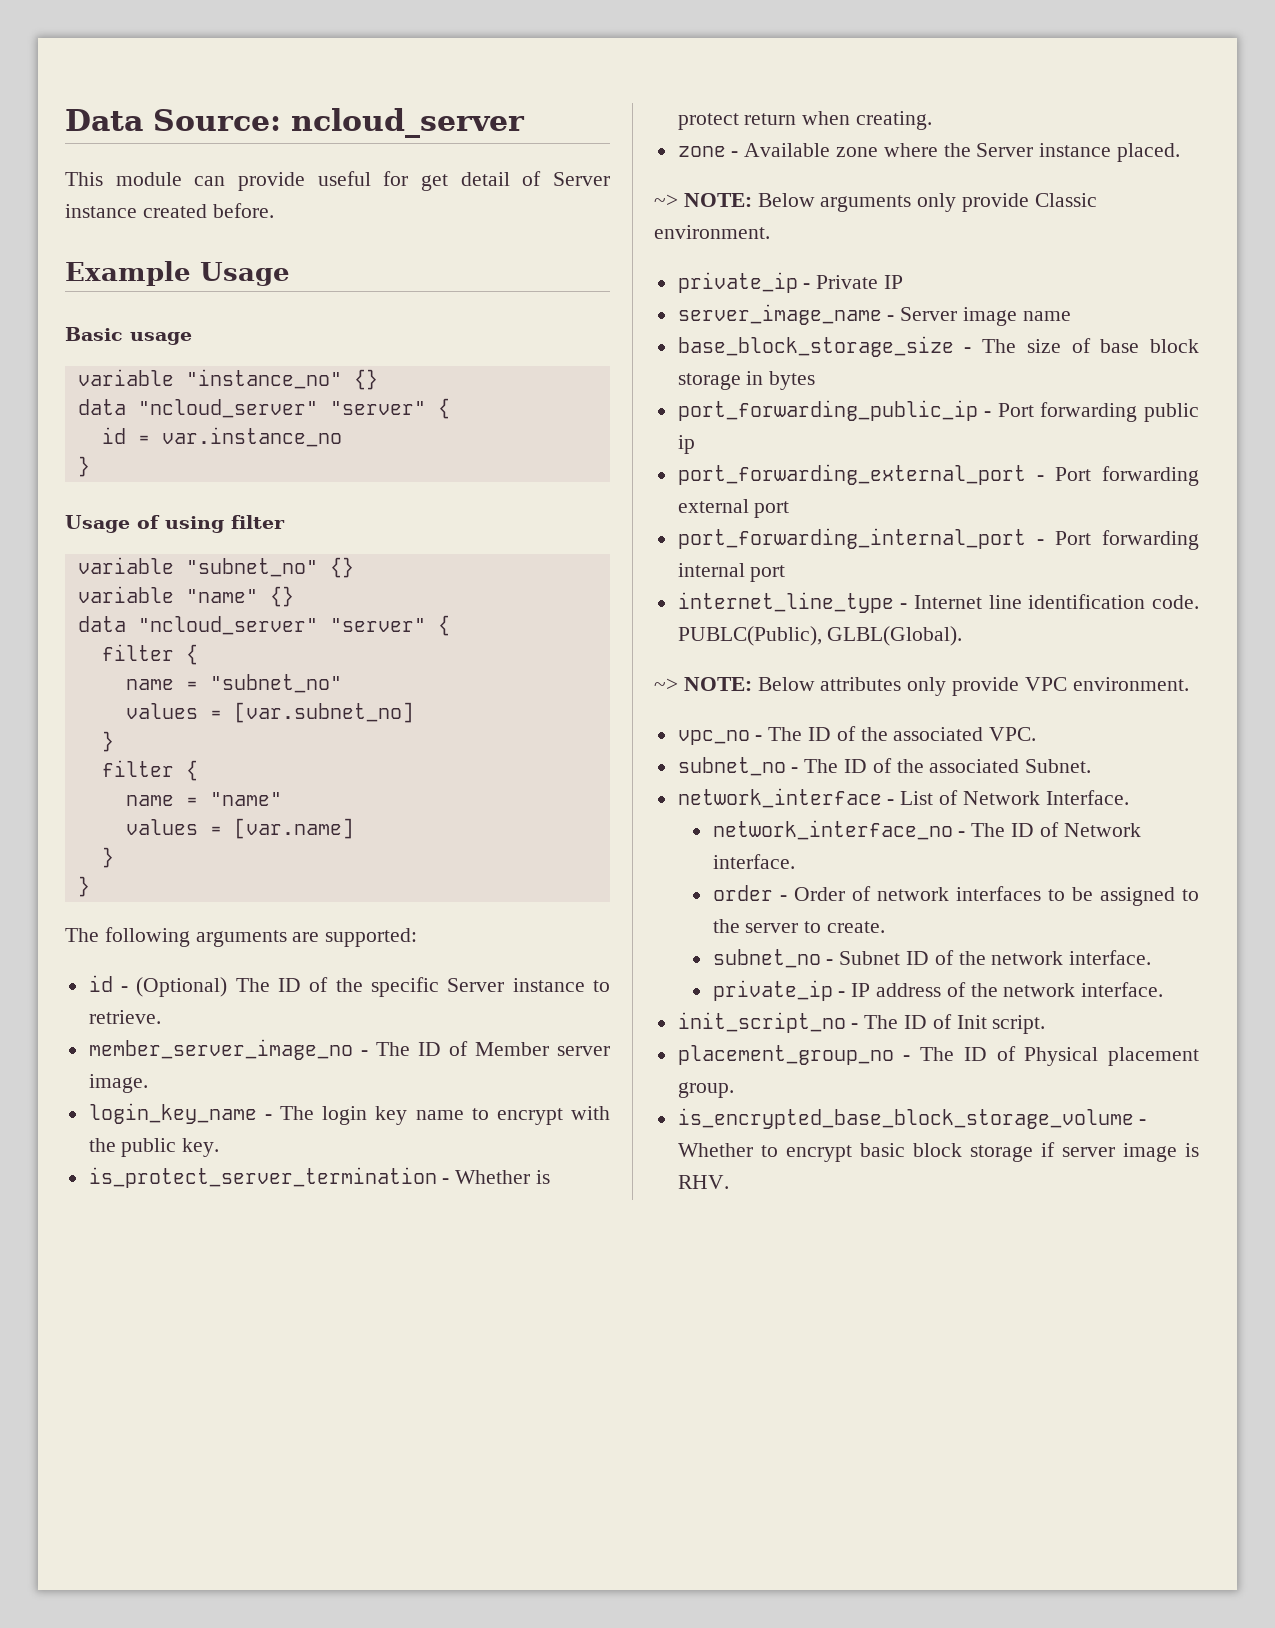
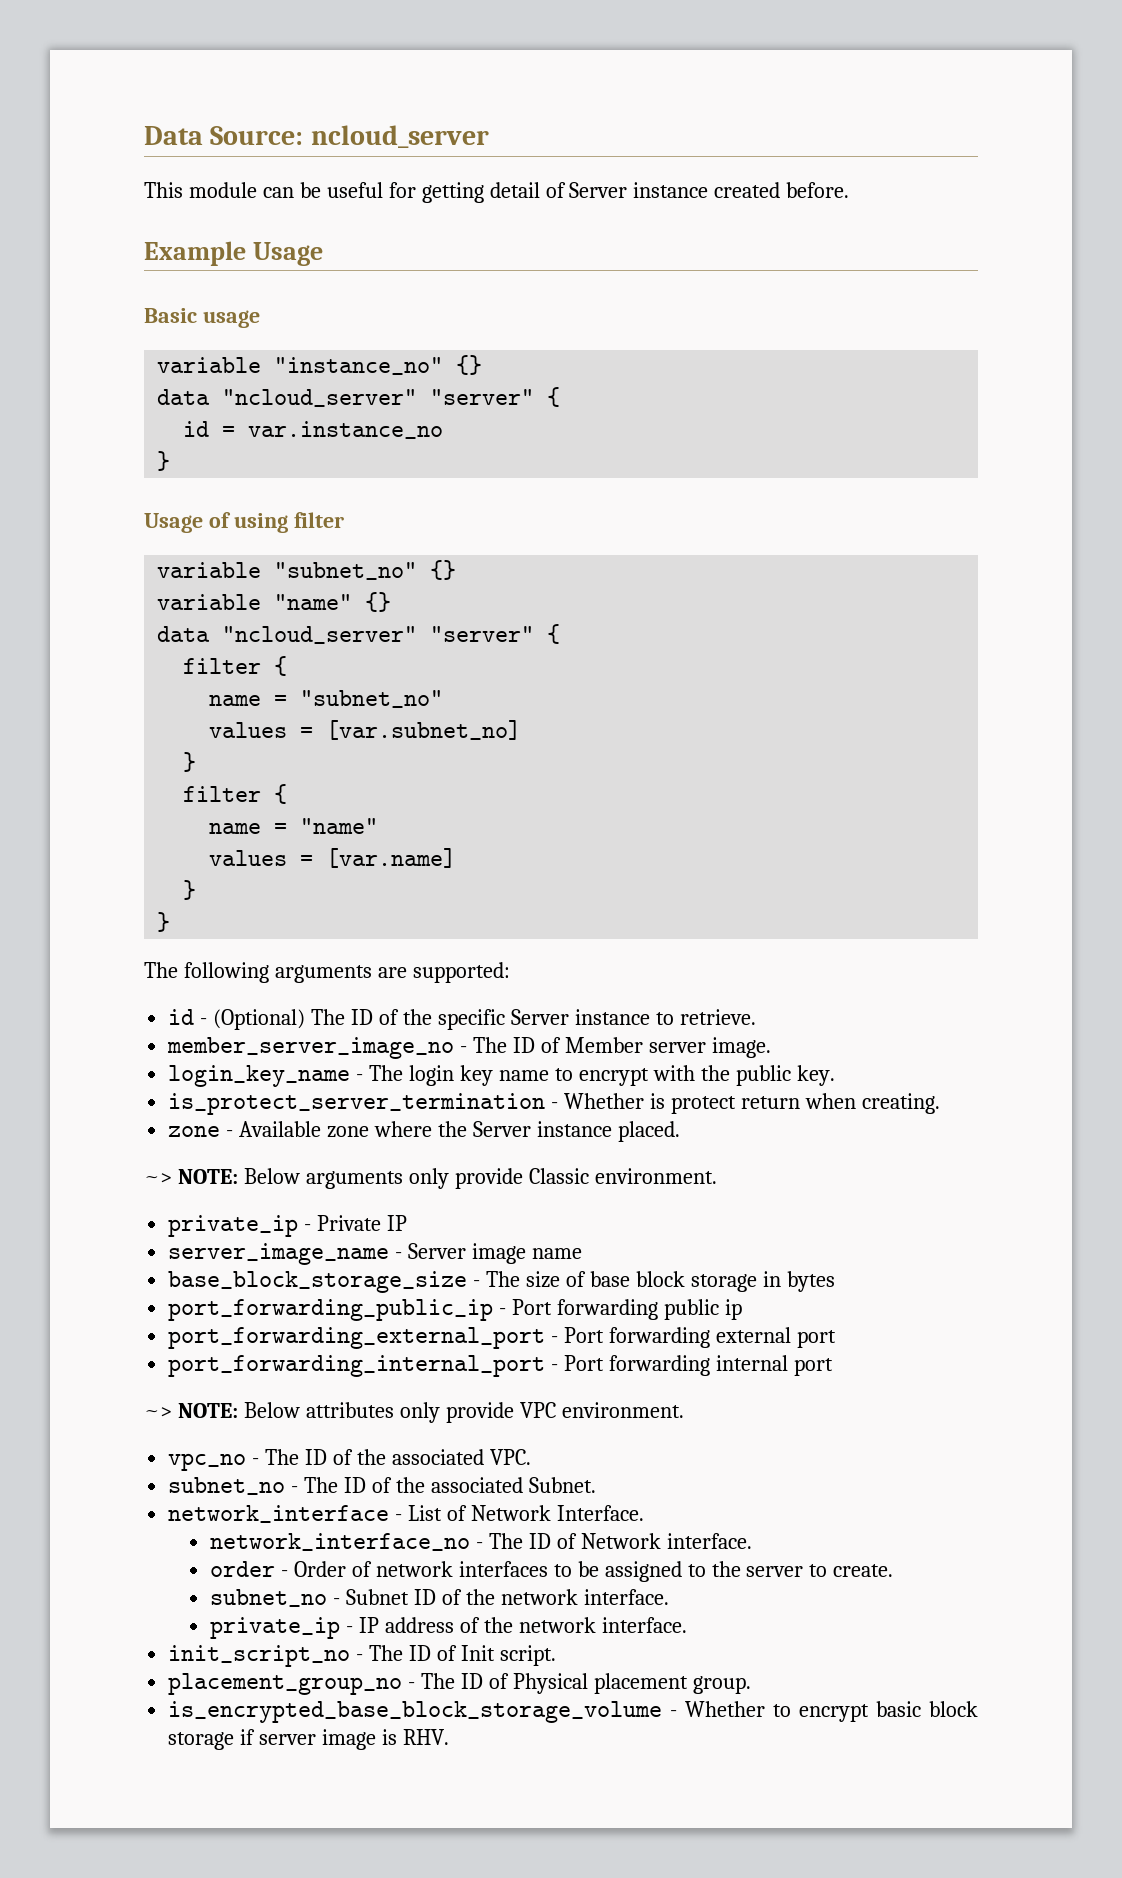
- This module can provide useful for get detail of Server instance created before.
+ This module can be useful for getting detail of Server instance created before.
- internet_line_type - Internet line identification code. PUBLC(Public), GLBL(Global).

